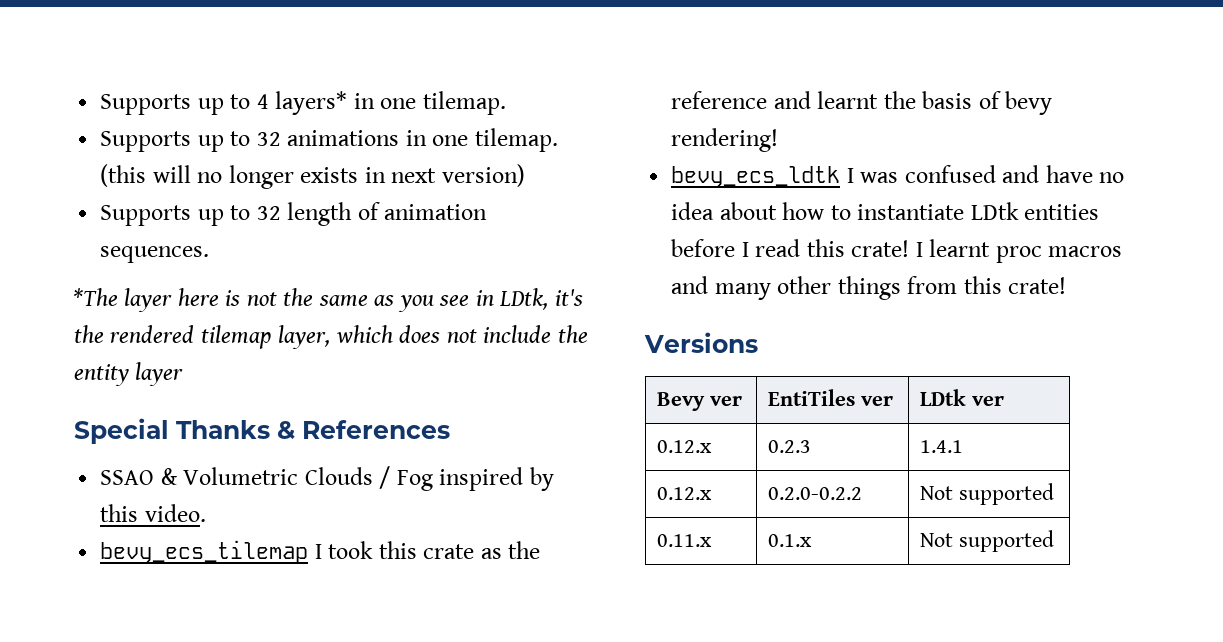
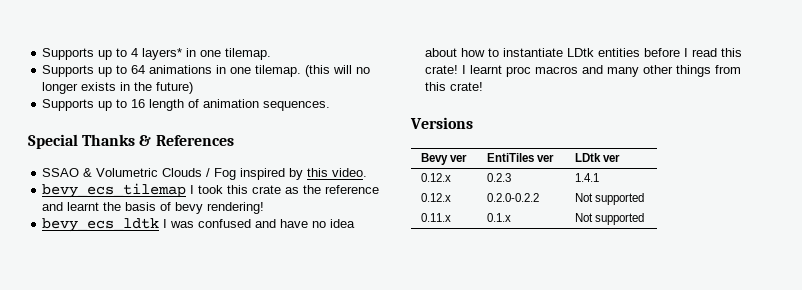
- Supports up to 32 animations in one tilemap.
+ Supports up to 64 animations in one tilemap.
- (this will no longer exists in next version)
- Supports up to 32 length of animation sequences.
+ (this will no longer exists in the future)
+ Supports up to 16 length of animation sequences.
- *The layer here is not the same as you see in LDtk, it's the rendered tilemap layer, which does not include the entity layer

